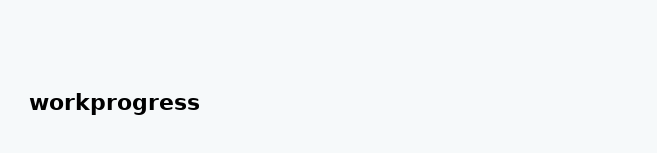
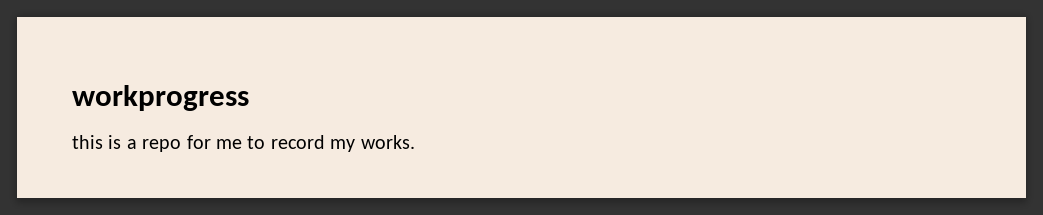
+ this is a repo for me to record my works.

